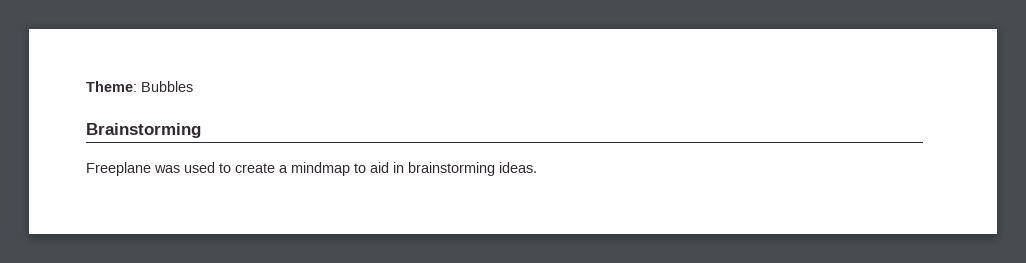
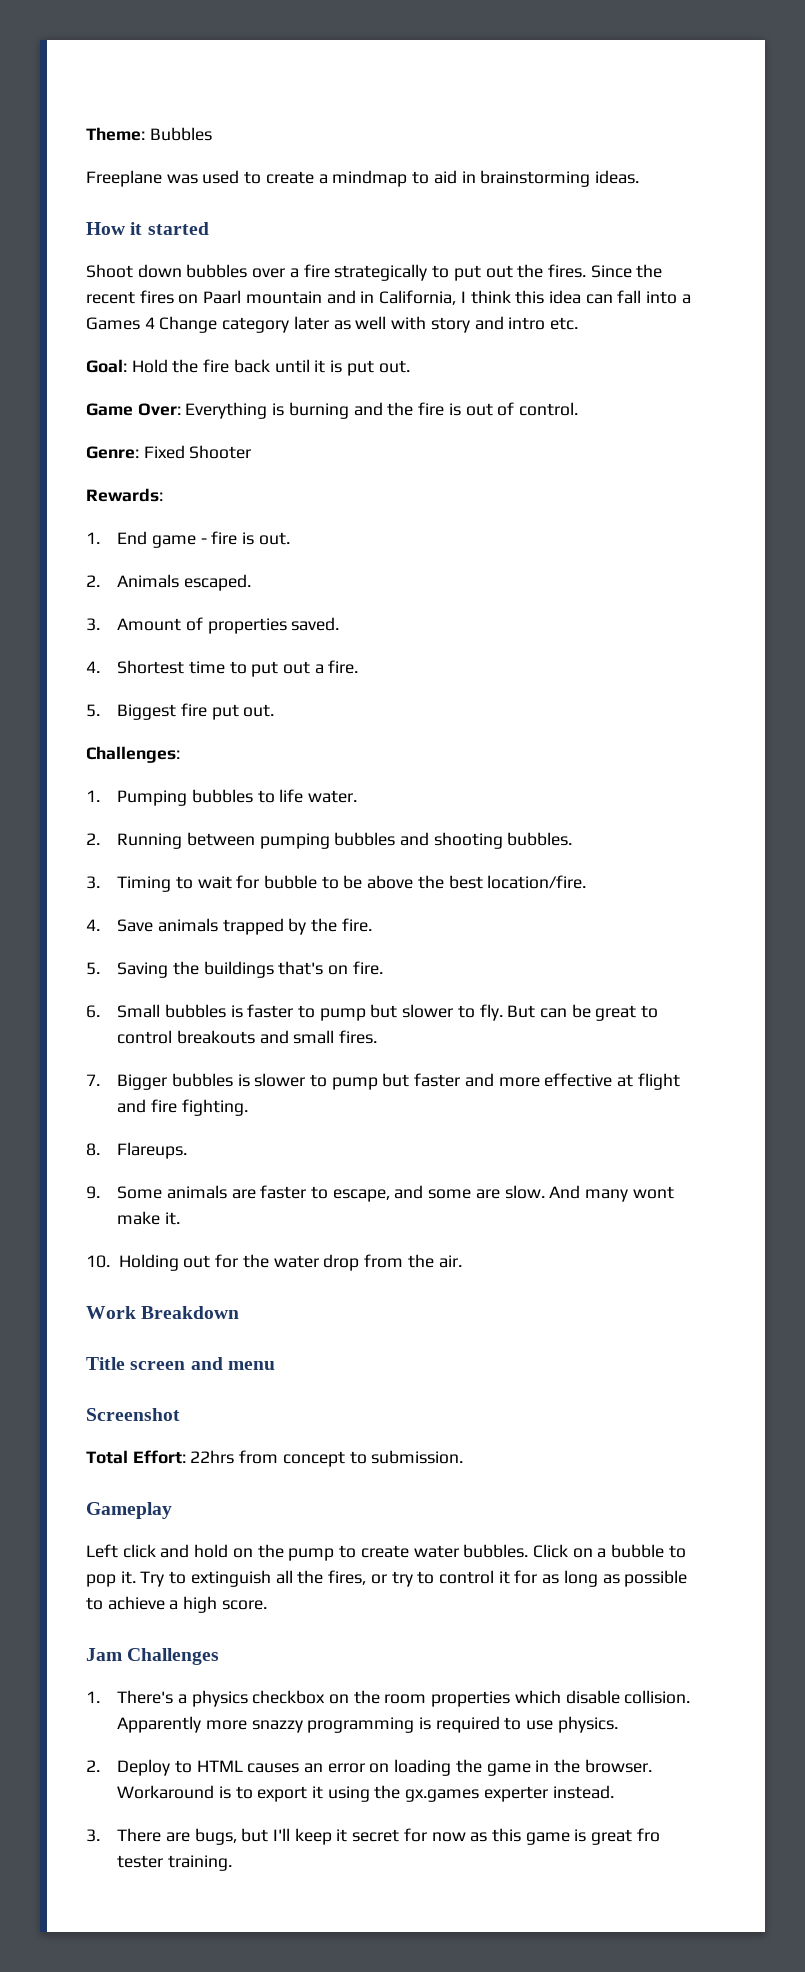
- Brainstorming
+ How it started
+ Shoot down bubbles over a fire strategically to put out the fires. Since the recent fires on Paarl mountain and in California, I think this idea can fall into a Games 4 Change category later as well with story and intro etc.
+ Goal: Hold the fire back until it is put out.
+ Game Over: Everything is burning and the fire is out of control.
+ Genre: Fixed Shooter
+ Rewards:
+ 1. End game - fire is out.
+ 2. Animals escaped.
+ 3. Amount of properties saved.
+ 4. Shortest time to put out a fire.
+ 5. Biggest fire put out.
+ Challenges:
+ 1. Pumping bubbles to life water.
+ 2. Running between pumping bubbles and shooting bubbles.
+ 3. Timing to wait for bubble to be above the best location/fire.
+ 4. Save animals trapped by the fire.
+ 5. Saving the buildings that's on fire.
+ 6. Small bubbles is faster to pump but slower to fly. But can be great to control breakouts and small fires.
+ 7. Bigger bubbles is slower to pump but faster and more effective at flight and fire fighting.
+ 8. Flareups.
+ 9. Some animals are faster to escape, and some are slow. And many wont make it.
+ 10. Holding out for the water drop from the air.
+ Work Breakdown
+ Title screen and menu
+ Screenshot
+ Total Effort: 22hrs from concept to submission.
+ Gameplay
+ Left click and hold on the pump to create water bubbles. Click on a bubble to pop it. Try to extinguish all the fires, or try to control it for as long as possible to achieve a high score.
+ Jam Challenges
+ 1. There's a physics checkbox on the room properties which disable collision. Apparently more snazzy programming is required to use physics.
+ 2. Deploy to HTML causes an error on loading the game in the browser. Workaround is to export it using the gx.games experter instead.
+ 3. There are bugs, but I'll keep it secret for now as this game is great fro tester training.

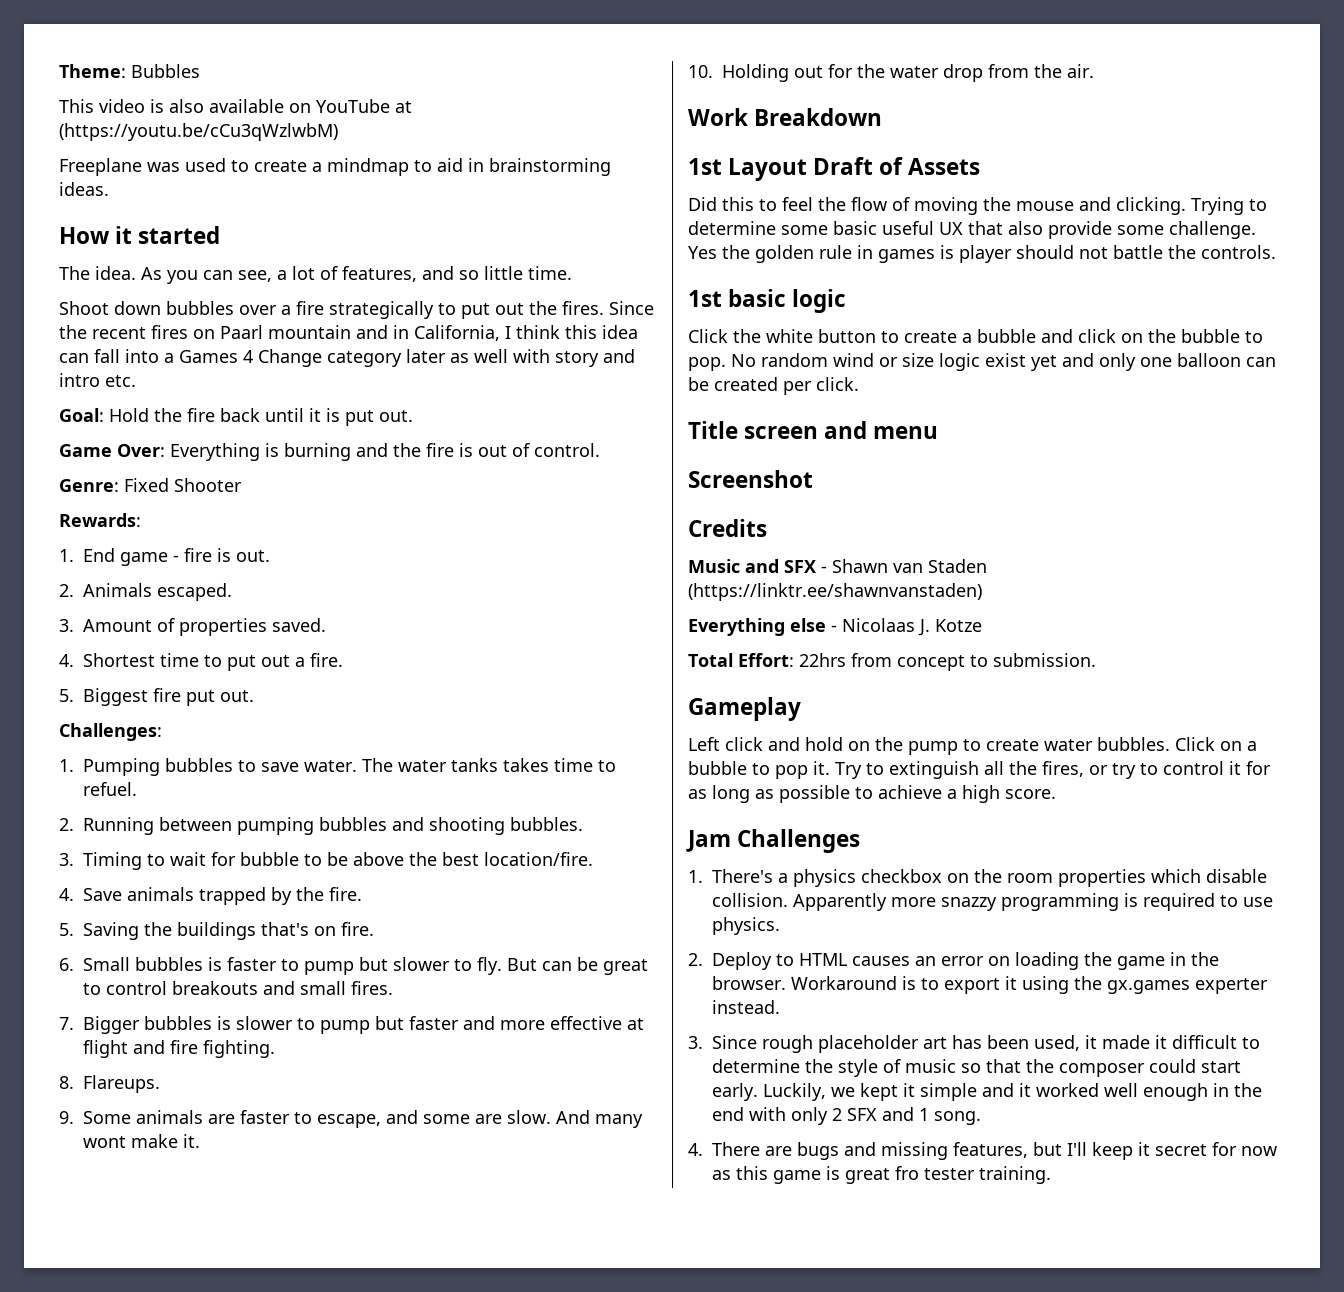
+ This video is also available on YouTube at (https://youtu.be/cCu3qWzlwbM)
+ The idea. As you can see, a lot of features, and so little time.
- 1. Pumping bubbles to life water.
+ 1. Pumping bubbles to save water. The water tanks takes time to refuel.
+ 1st Layout Draft of Assets
+ Did this to feel the flow of moving the mouse and clicking. Trying to determine some basic useful UX that also provide some challenge. Yes the golden rule in games is player should not battle the controls.
+ 1st basic logic
+ Click the white button to create a bubble and click on the bubble to pop. No random wind or size logic exist yet and only one balloon can be created per click.
+ Credits
+ Music and SFX - Shawn van Staden (https://linktr.ee/shawnvanstaden)
+ Everything else - Nicolaas J. Kotze
- 3. There are bugs, but I'll keep it secret for now as this game is great fro tester training.
+ 3. Since rough placeholder art has been used, it made it difficult to determine the style of music so that the composer could start early. Luckily, we kept it simple and it worked well enough in the end with only 2 SFX and 1 song.
+ 4. There are bugs and missing features, but I'll keep it secret for now as this game is great fro tester training.

